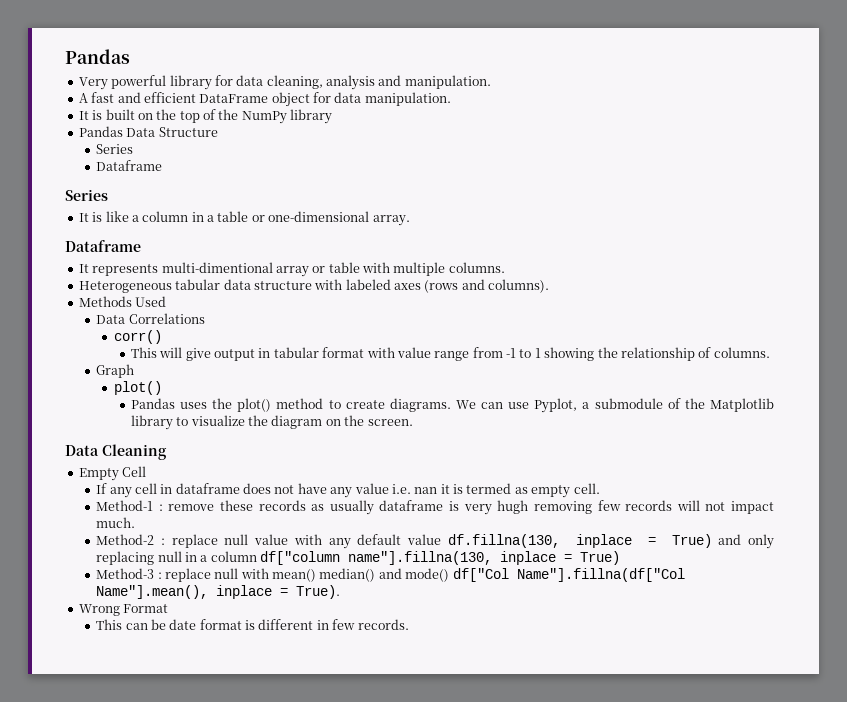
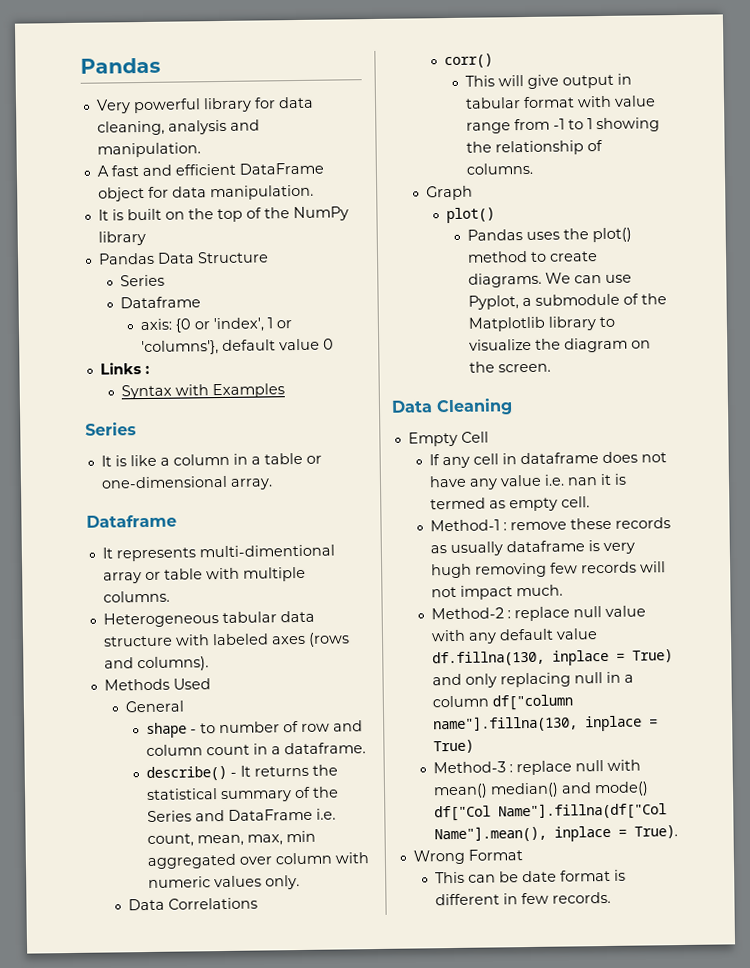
+ axis: {0 or 'index', 1 or 'columns'}, default value 0
+ Links :
+ Syntax with Examples
+ General
+ shape - to number of row and column count in a dataframe.
+ describe() - It returns the statistical summary of the Series and DataFrame i.e. count, mean, max, min aggregated over column with numeric values only.

